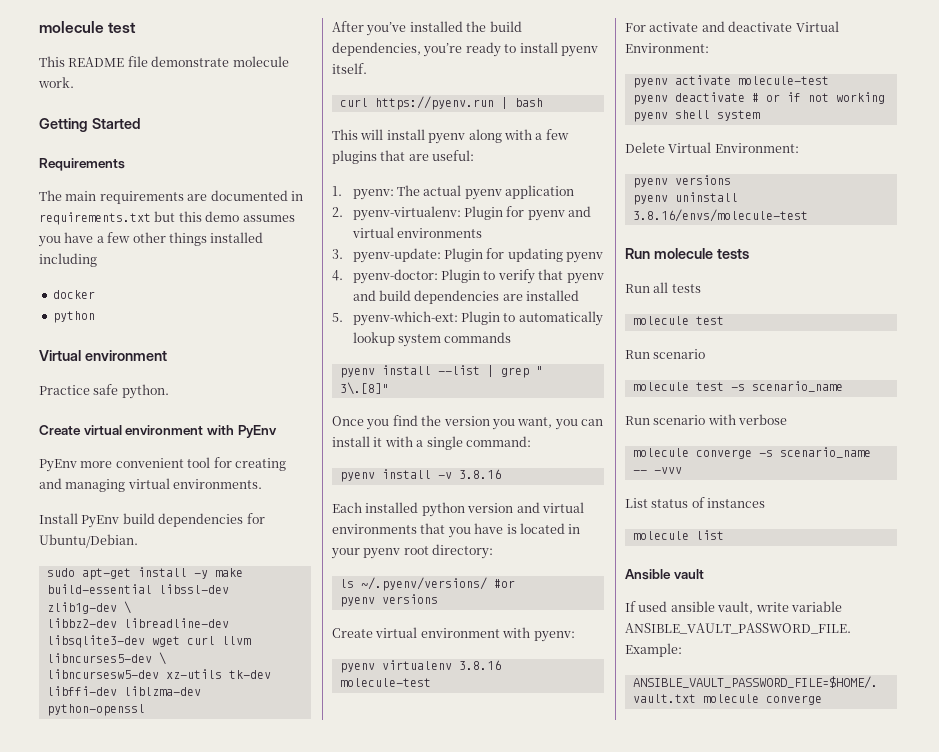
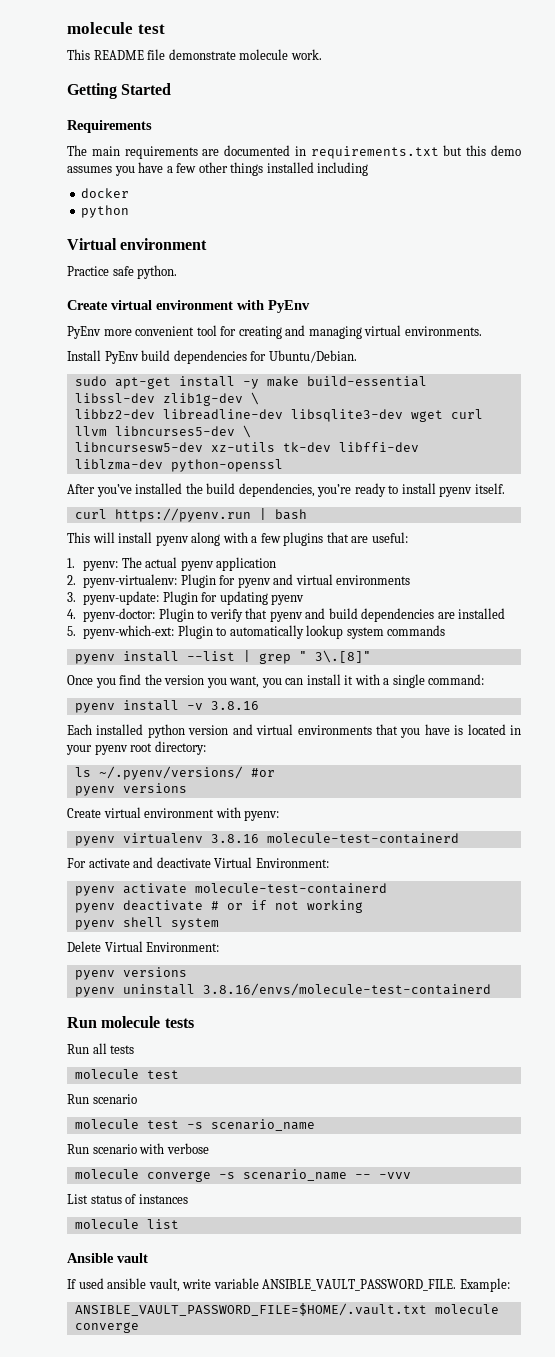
- pyenv virtualenv 3.8.16 molecule-test
+ pyenv virtualenv 3.8.16 molecule-test-containerd
- pyenv activate molecule-test
+ pyenv activate molecule-test-containerd
- pyenv uninstall 3.8.16/envs/molecule-test
+ pyenv uninstall 3.8.16/envs/molecule-test-containerd

